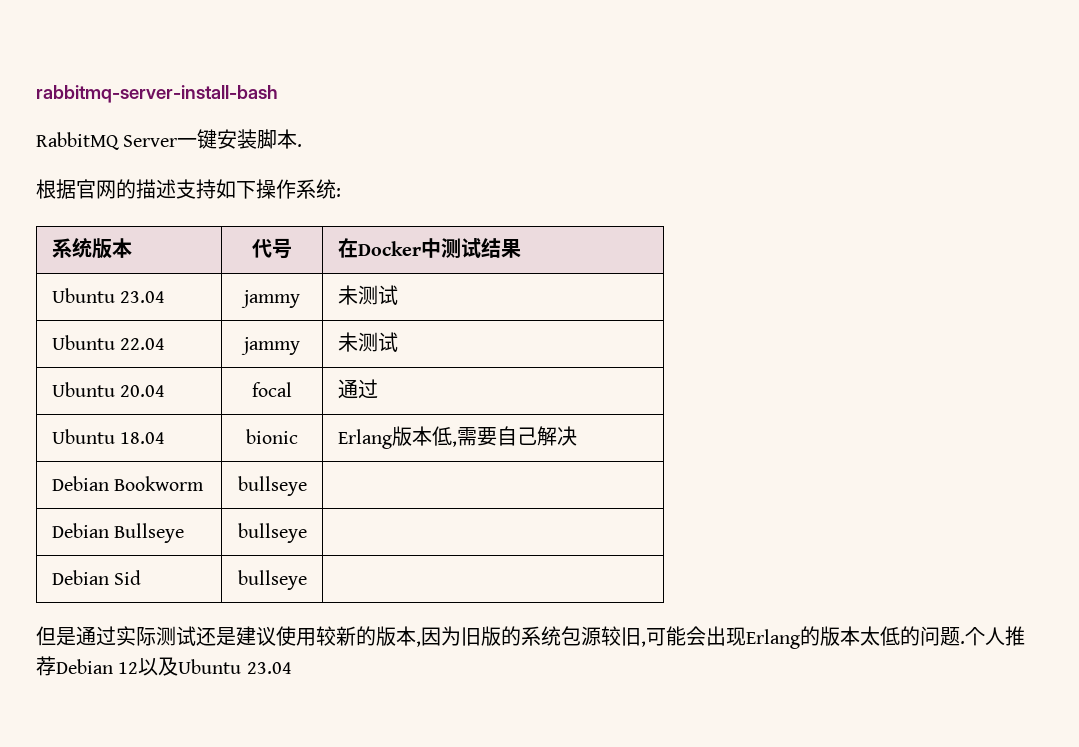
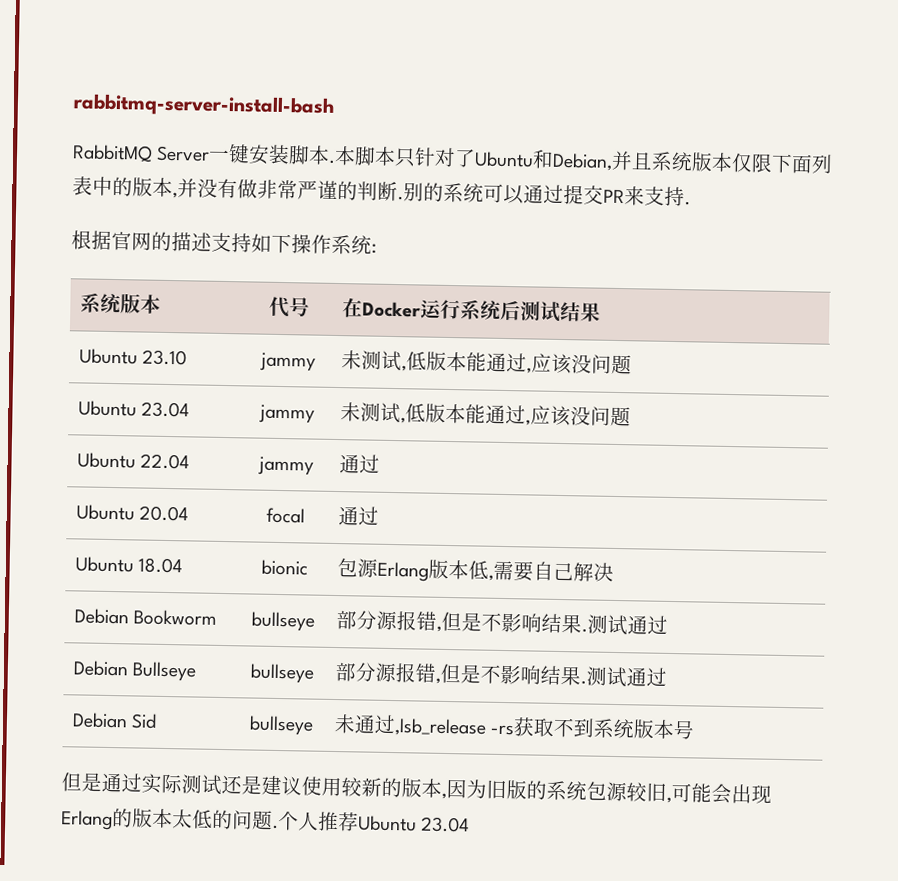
+ 本脚本只针对了Ubuntu和Debian,并且系统版本仅限下面列表中的版本,并没有做非常严谨的判断.别的系统可以通过提交PR来支持.
- 系统版本 | 代号 | 在Docker中测试结果
+ 系统版本 | 代号 | 在Docker运行系统后测试结果
+ Ubuntu 23.10 | jammy | 未测试,低版本能通过,应该没问题
- Ubuntu 23.04 | jammy | 未测试
+ Ubuntu 23.04 | jammy | 未测试,低版本能通过,应该没问题
- Ubuntu 22.04 | jammy | 未测试
+ Ubuntu 22.04 | jammy | 通过
- Ubuntu 18.04 | bionic | Erlang版本低,需要自己解决
+ Ubuntu 18.04 | bionic | 包源Erlang版本低,需要自己解决
- Debian Bookworm | bullseye |
- Debian Bullseye | bullseye |
- Debian Sid | bullseye |
+ Debian Bookworm | bullseye | 部分源报错,但是不影响结果.测试通过
+ Debian Bullseye | bullseye | 部分源报错,但是不影响结果.测试通过
+ Debian Sid | bullseye | 未通过,lsb_release -rs获取不到系统版本号
- 个人推荐Debian 12以及Ubuntu 23.04
+ 个人推荐Ubuntu 23.04

